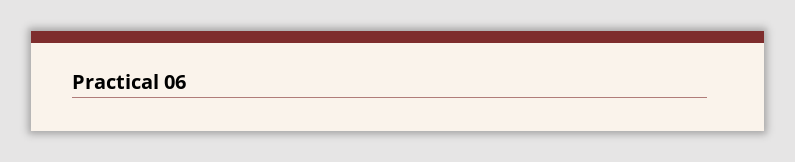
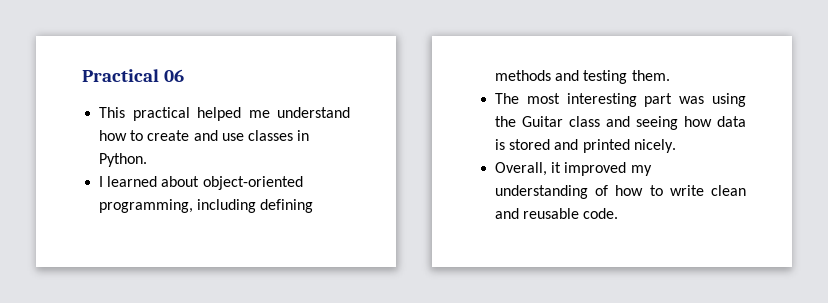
+ This practical helped me understand how to create and use classes in Python.
+ I learned about object-oriented programming, including defining methods and testing them.
+ The most interesting part was using the Guitar class and seeing how data is stored and printed nicely.
+ Overall, it improved my understanding of how to write clean and reusable code.

